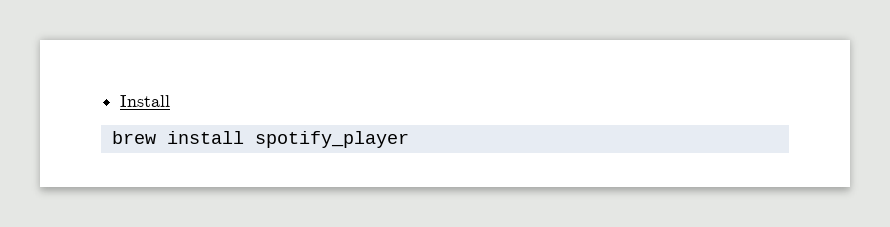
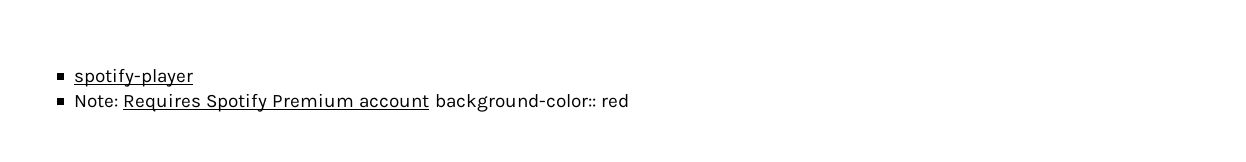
- Install
- brew install spotify_player
+ spotify-player
+ Note: Requires Spotify Premium account background-color:: red

